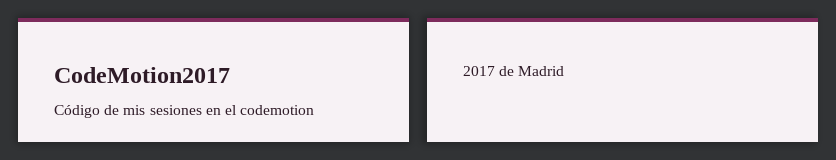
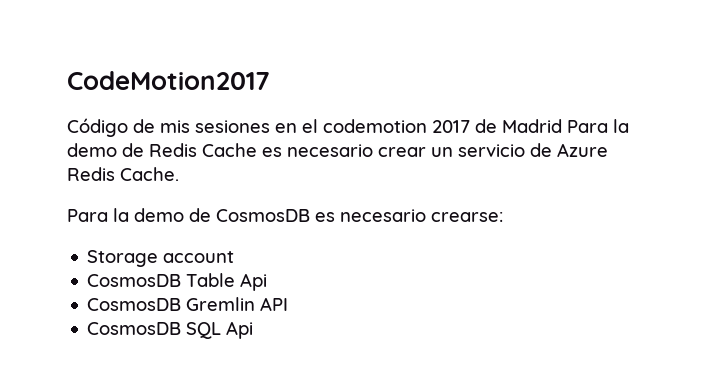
- Código de mis sesiones en el codemotion 2017 de Madrid
+ Código de mis sesiones en el codemotion 2017 de Madrid Para la demo de Redis Cache es necesario crear un servicio de Azure Redis Cache.
+ Para la demo de CosmosDB es necesario crearse:
+ Storage account
+ CosmosDB Table Api
+ CosmosDB Gremlin API
+ CosmosDB SQL Api

